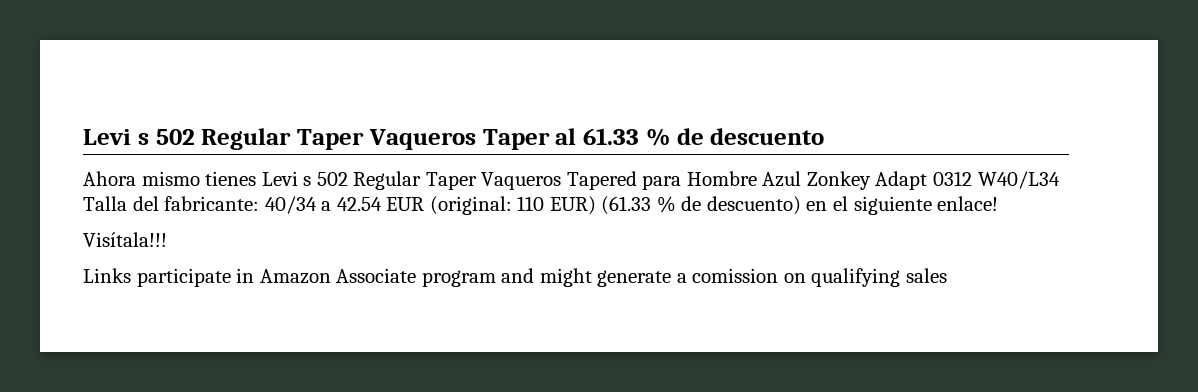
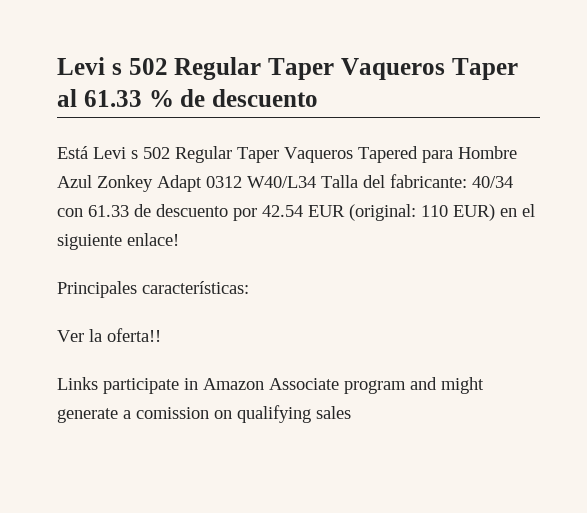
- Ahora mismo tienes Levi s 502 Regular Taper Vaqueros Tapered para Hombre Azul Zonkey Adapt 0312 W40/L34 Talla del fabricante: 40/34 a 42.54 EUR (original: 110 EUR) (61.33 % de descuento) en el siguiente enlace!
+ Está Levi s 502 Regular Taper Vaqueros Tapered para Hombre Azul Zonkey Adapt 0312 W40/L34 Talla del fabricante: 40/34 con 61.33 de descuento por 42.54 EUR (original: 110 EUR) en el siguiente enlace!
- Visítala!!!
+ Principales características:
+ Ver la oferta!!

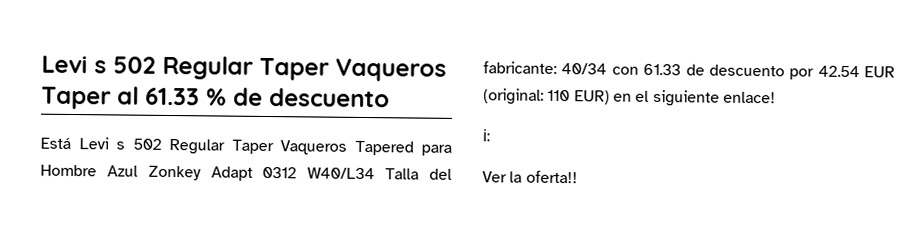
- Principales características:
+ ℹ:
- Links participate in Amazon Associate program and might generate a comission on qualifying sales

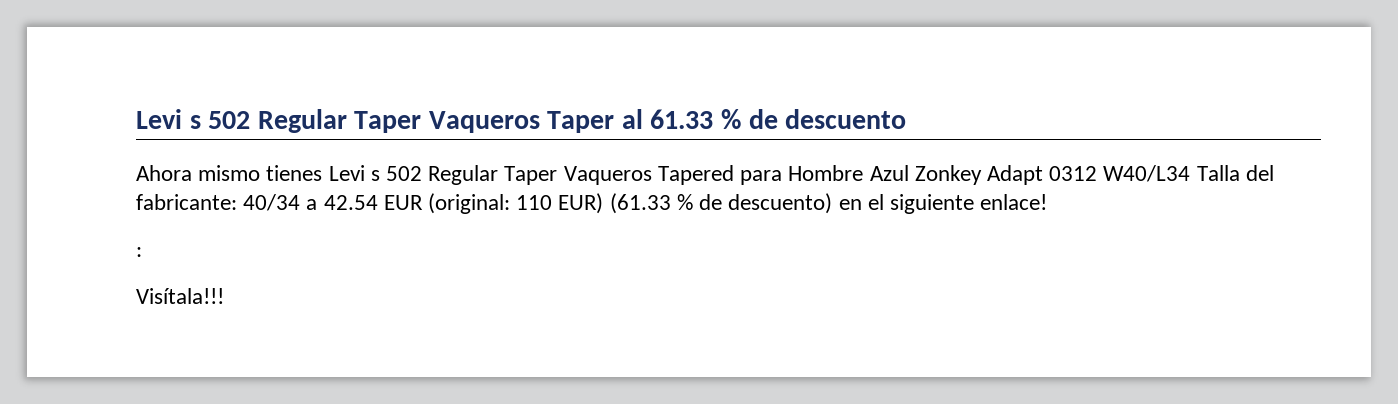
- Está Levi s 502 Regular Taper Vaqueros Tapered para Hombre Azul Zonkey Adapt 0312 W40/L34 Talla del fabricante: 40/34 con 61.33 de descuento por 42.54 EUR (original: 110 EUR) en el siguiente enlace!
+ Ahora mismo tienes Levi s 502 Regular Taper Vaqueros Tapered para Hombre Azul Zonkey Adapt 0312 W40/L34 Talla del fabricante: 40/34 a 42.54 EUR (original: 110 EUR) (61.33 % de descuento) en el siguiente enlace!
- ℹ:
- Ver la oferta!!
+ :
+ Visítala!!!

